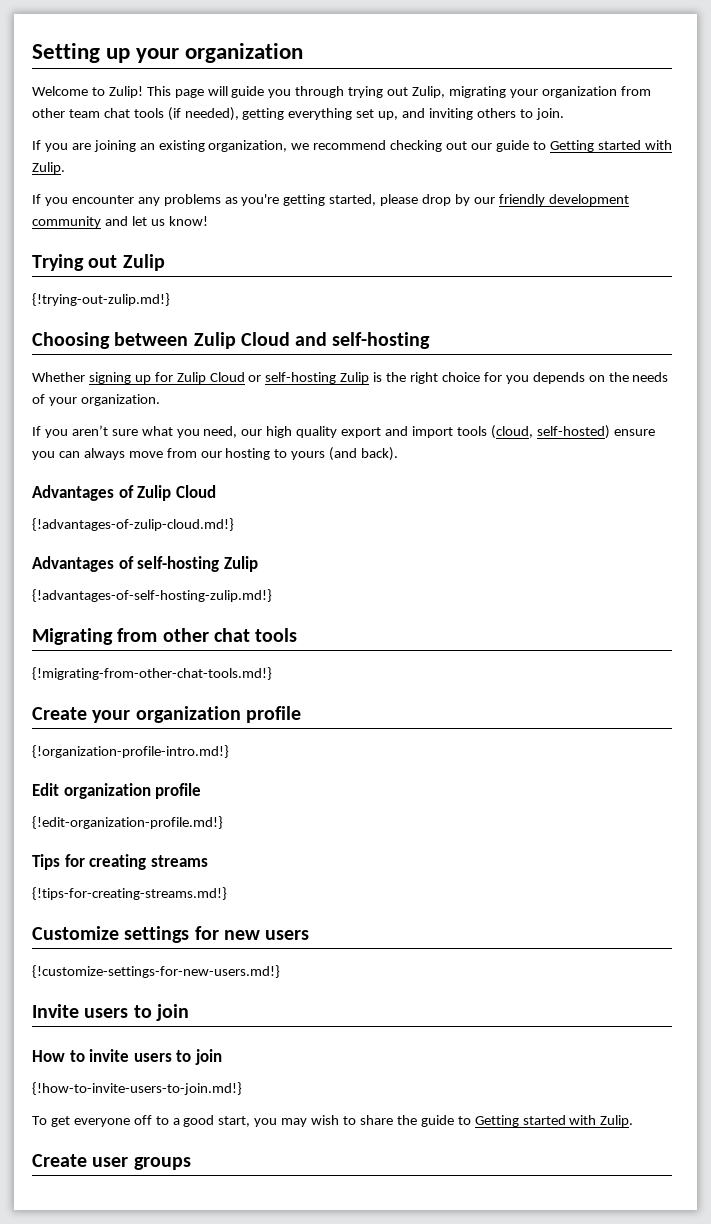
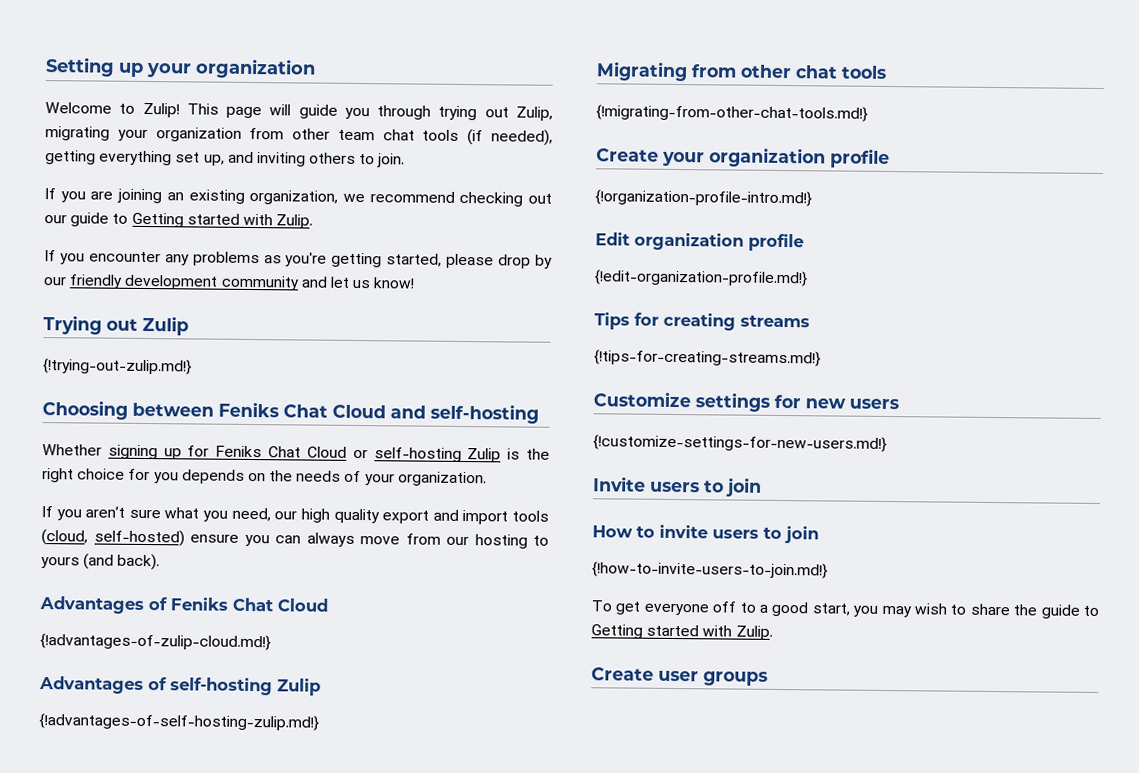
- Choosing between Zulip Cloud and self-hosting
+ Choosing between Feniks Chat Cloud and self-hosting
- Whether signing up for Zulip Cloud or self-hosting Zulip is the right choice for you depends on the needs of your organization.
+ Whether signing up for Feniks Chat Cloud or self-hosting Zulip is the right choice for you depends on the needs of your organization.
- Advantages of Zulip Cloud
+ Advantages of Feniks Chat Cloud

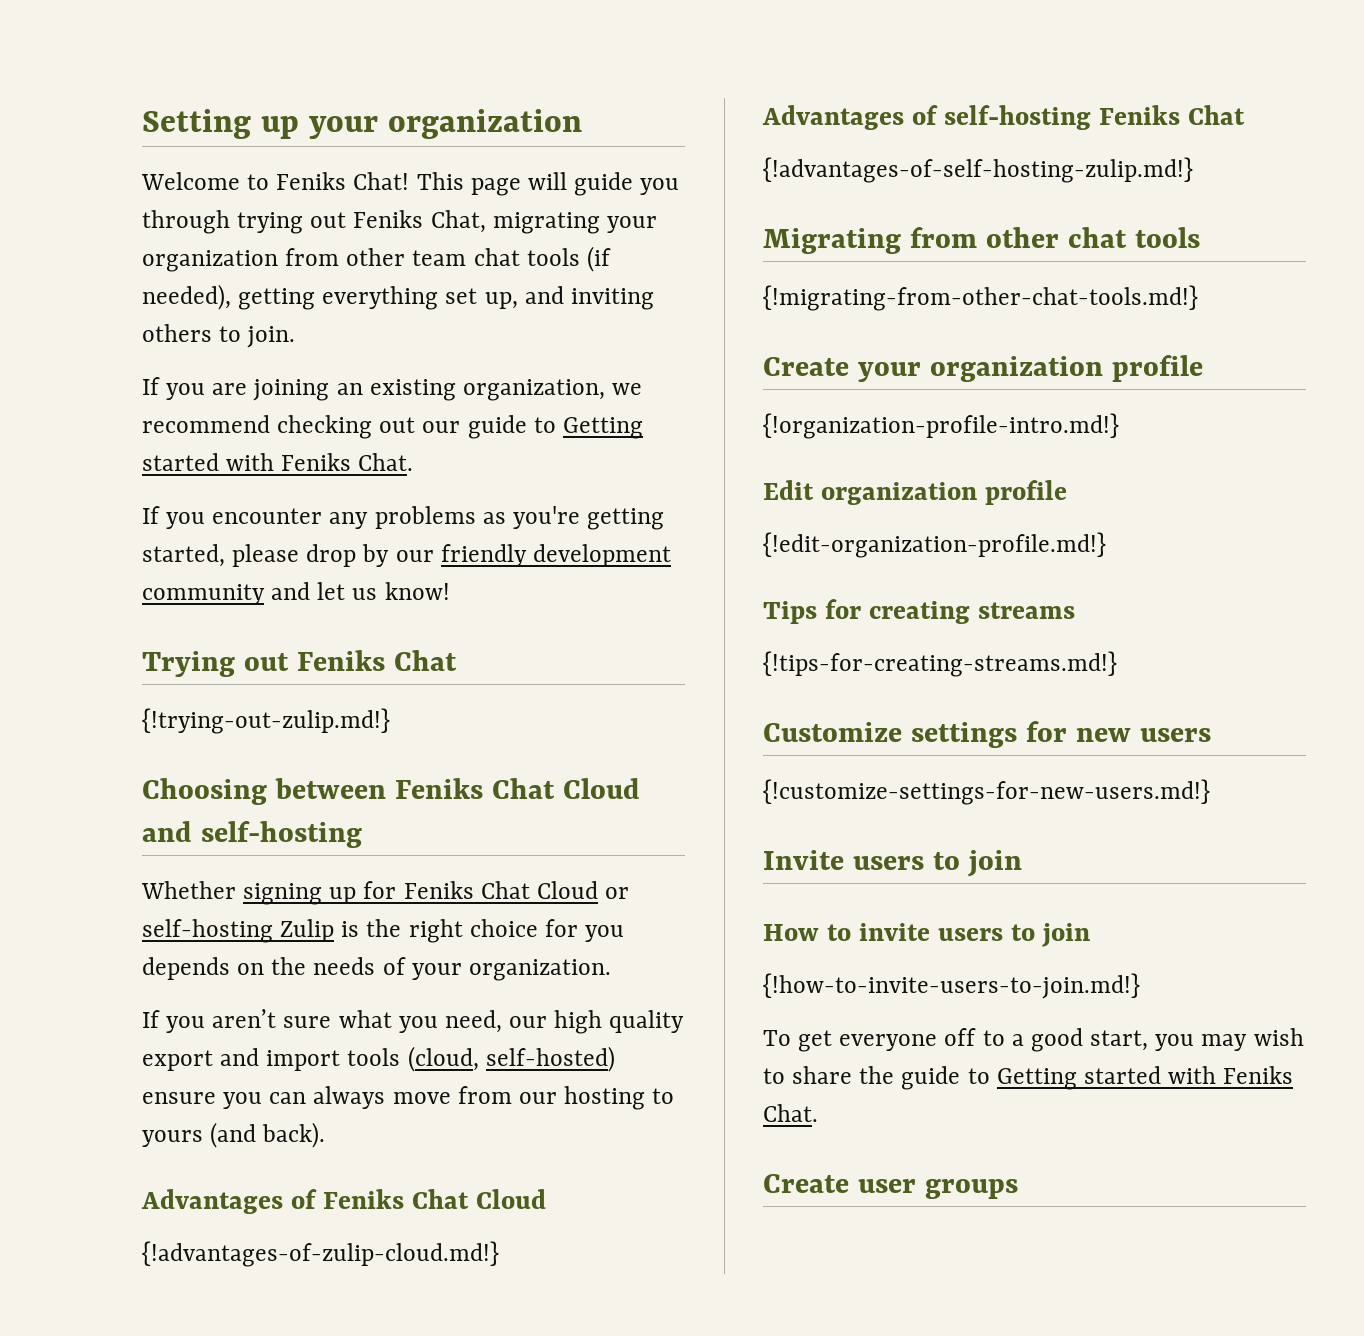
- Welcome to Zulip!
+ Welcome to Feniks Chat!
- This page will guide you through trying out Zulip, migrating your organization from other team chat tools (if needed), getting everything set up, and inviting others to join.
+ This page will guide you through trying out Feniks Chat, migrating your organization from other team chat tools (if needed), getting everything set up, and inviting others to join.
- If you are joining an existing organization, we recommend checking out our guide to Getting started with Zulip.
+ If you are joining an existing organization, we recommend checking out our guide to Getting started with Feniks Chat.
- Trying out Zulip
+ Trying out Feniks Chat
- Advantages of self-hosting Zulip
+ Advantages of self-hosting Feniks Chat
- To get everyone off to a good start, you may wish to share the guide to Getting started with Zulip.
+ To get everyone off to a good start, you may wish to share the guide to Getting started with Feniks Chat.

